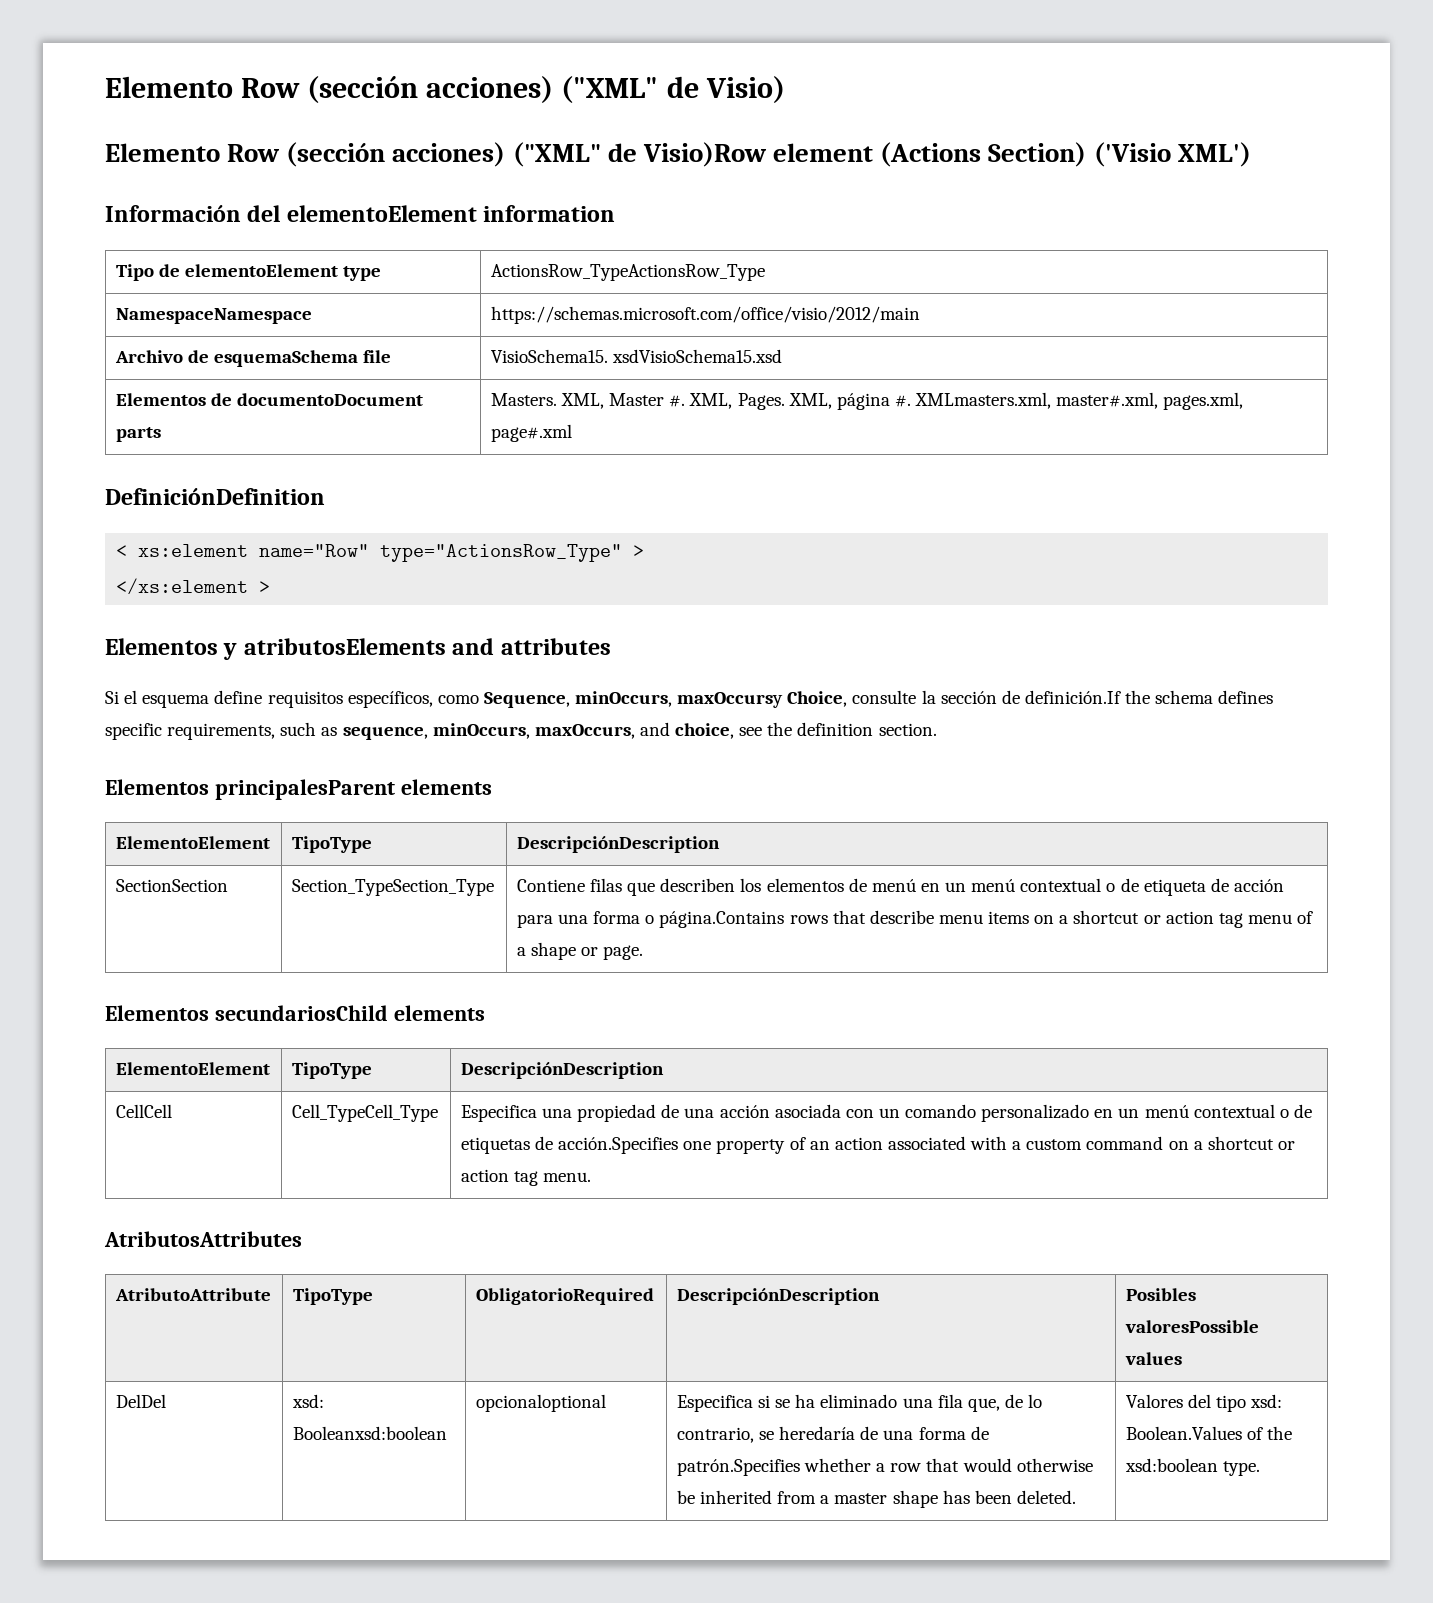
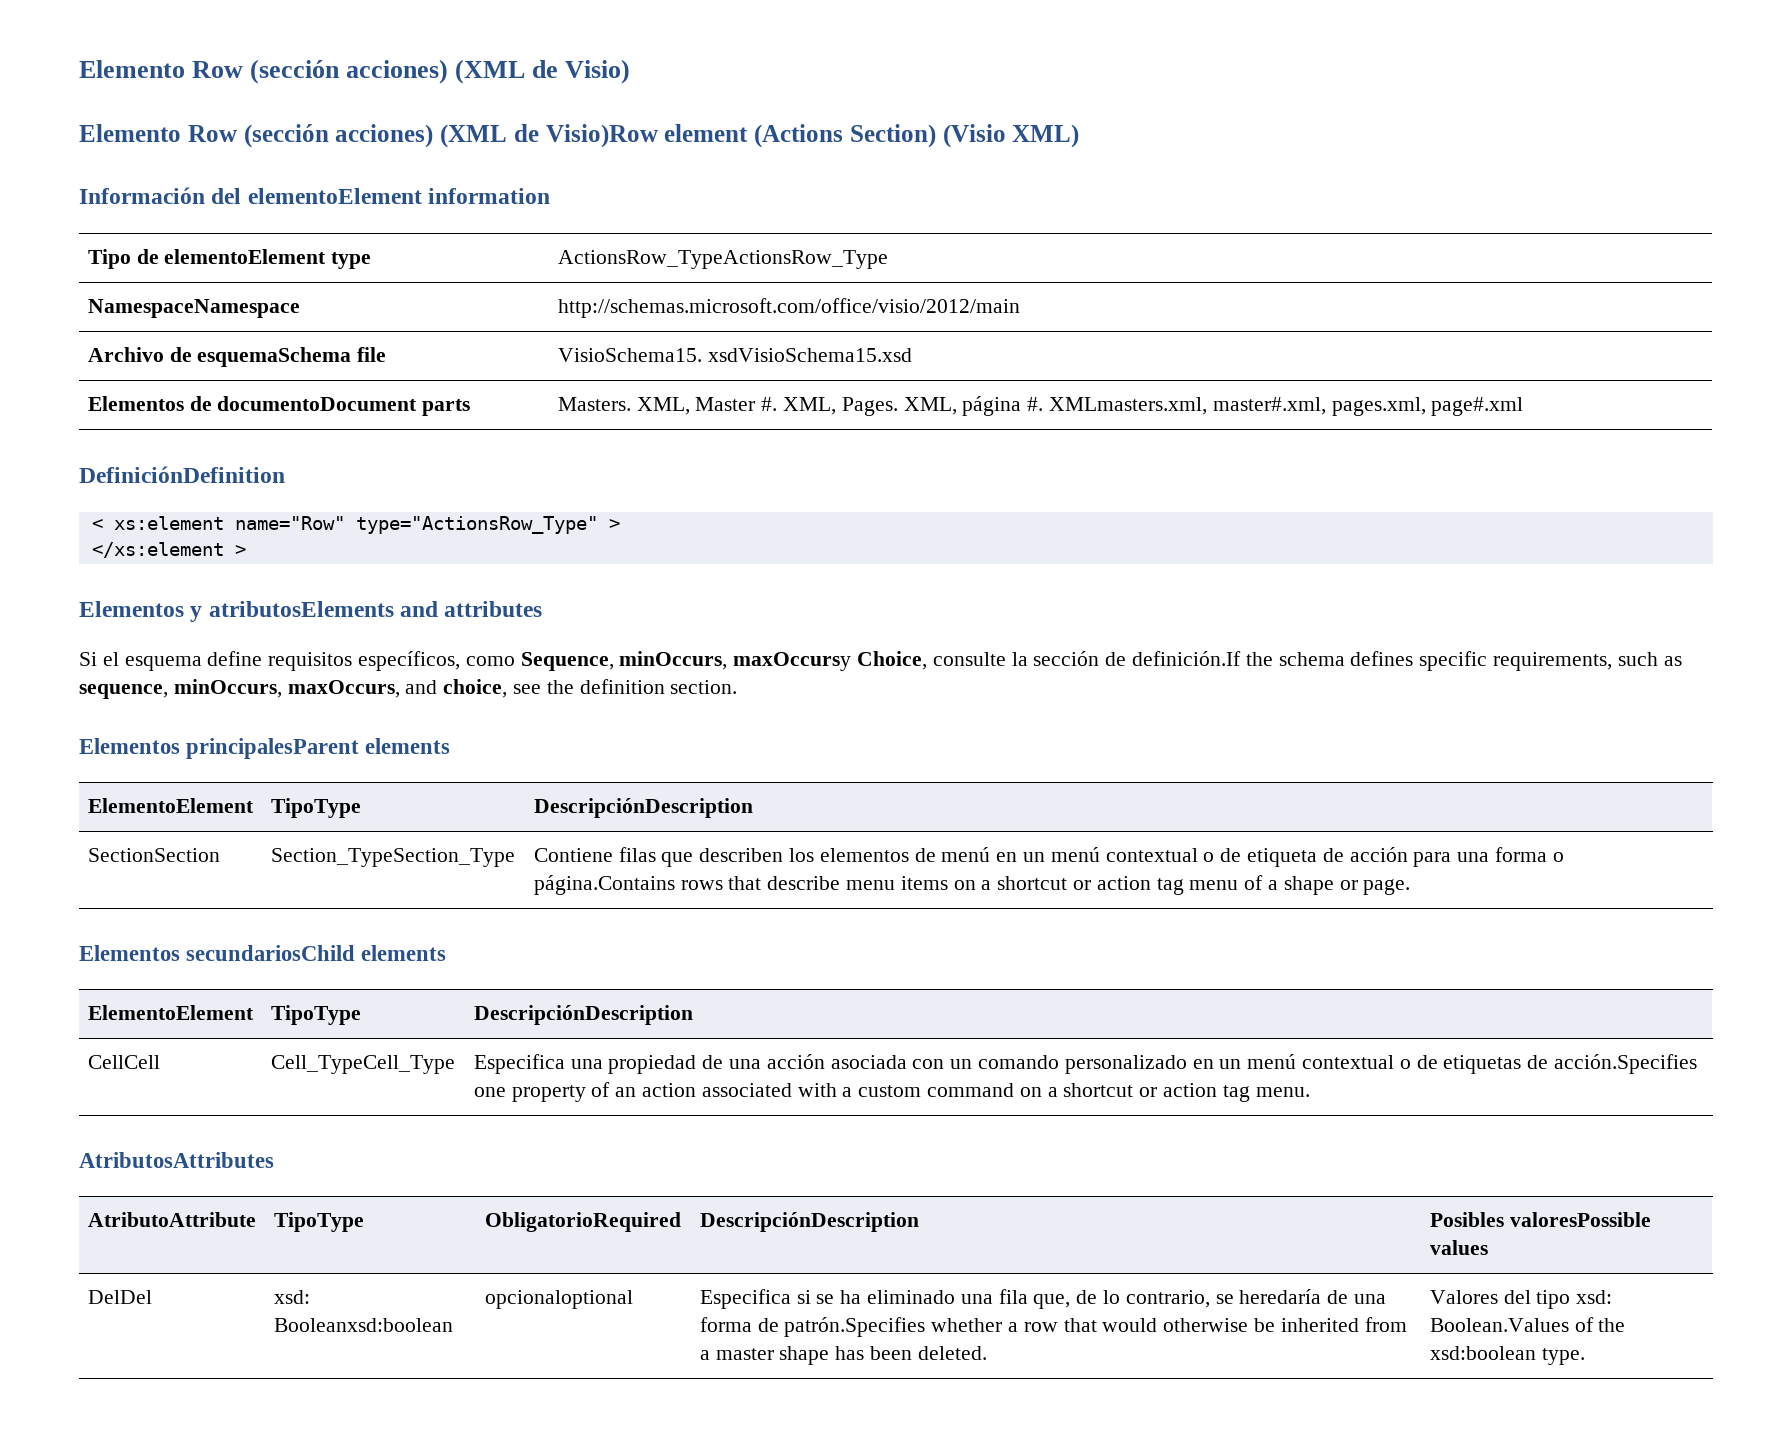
- Elemento Row (sección acciones) ("XML" de Visio)
+ Elemento Row (sección acciones) (XML de Visio)
- Elemento Row (sección acciones) ("XML" de Visio)Row element (Actions Section) ('Visio XML')
+ Elemento Row (sección acciones) (XML de Visio)Row element (Actions Section) (Visio XML)
- NamespaceNamespace | https://schemas.microsoft.com/office/visio/2012/main
+ NamespaceNamespace | http://schemas.microsoft.com/office/visio/2012/main

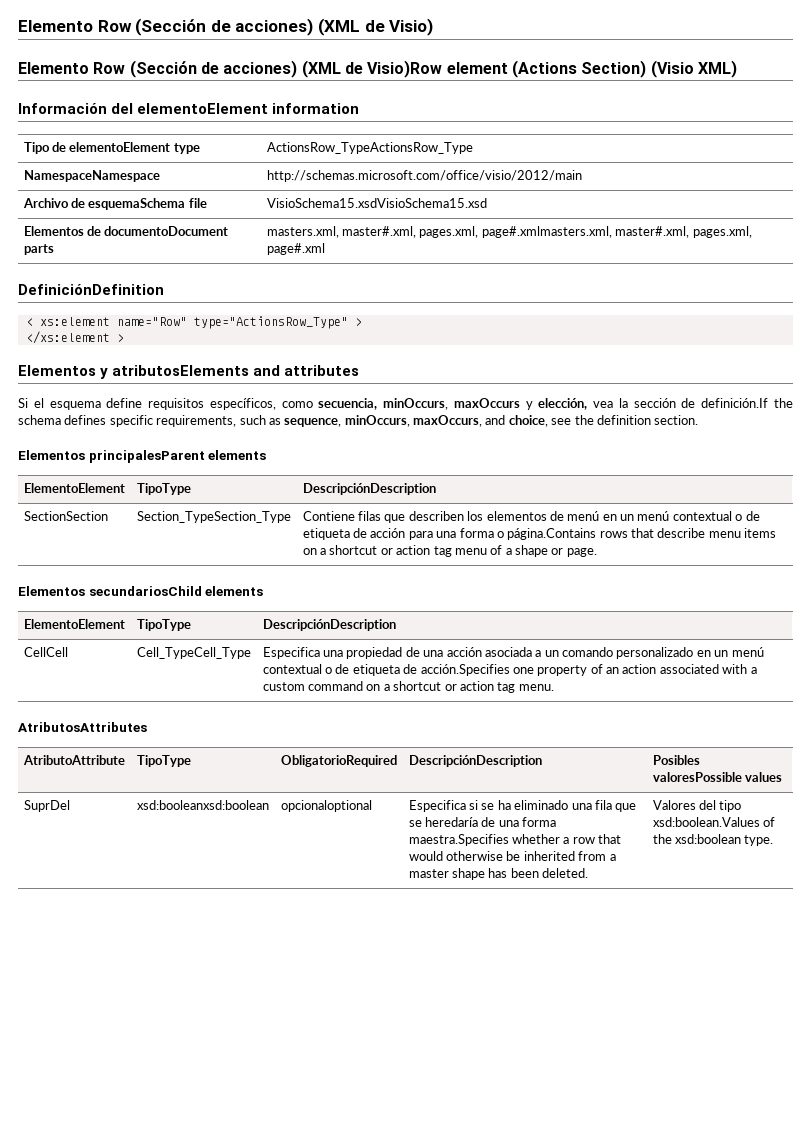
- Elemento Row (sección acciones) (XML de Visio)
+ Elemento Row (Sección de acciones) (XML de Visio)
- Elemento Row (sección acciones) (XML de Visio)Row element (Actions Section) (Visio XML)
+ Elemento Row (Sección de acciones) (XML de Visio)Row element (Actions Section) (Visio XML)
- Archivo de esquemaSchema file | VisioSchema15. xsdVisioSchema15.xsd
+ Archivo de esquemaSchema file | VisioSchema15.xsdVisioSchema15.xsd
- Elementos de documentoDocument parts | Masters. XML, Master #. XML, Pages. XML, página #. XMLmasters.xml, master#.xml, pages.xml, page#.xml
+ Elementos de documentoDocument parts | masters.xml, master#.xml, pages.xml, page#.xmlmasters.xml, master#.xml, pages.xml, page#.xml
- Si el esquema define requisitos específicos, como Sequence, minOccurs, maxOccursy Choice, consulte la sección de definición.If the schema defines specific requirements, such as sequence, minOccurs, maxOccurs, and choice, see the definition section.
+ Si el esquema define requisitos específicos, como secuencia, minOccurs, maxOccurs y elección, vea la sección de definición.If the schema defines specific requirements, such as sequence, minOccurs, maxOccurs, and choice, see the definition section.
- CellCell | Cell_TypeCell_Type | Especifica una propiedad de una acción asociada con un comando personalizado en un menú contextual o de etiquetas de acción.Specifies one property of an action associated with a custom command on a shortcut or action tag menu.
+ CellCell | Cell_TypeCell_Type | Especifica una propiedad de una acción asociada a un comando personalizado en un menú contextual o de etiqueta de acción.Specifies one property of an action associated with a custom command on a shortcut or action tag menu.
- DelDel | xsd: Booleanxsd:boolean
+ SuprDel | xsd:booleanxsd:boolean
- Especifica si se ha eliminado una fila que, de lo contrario, se heredaría de una forma de patrón.Specifies whether a row that would otherwise be inherited from a master shape has been deleted.
+ Especifica si se ha eliminado una fila que se heredaría de una forma maestra.Specifies whether a row that would otherwise be inherited from a master shape has been deleted.
- Valores del tipo xsd: Boolean.Values of the xsd:boolean type.
+ Valores del tipo xsd:boolean.Values of the xsd:boolean type.

